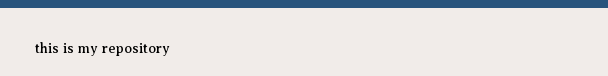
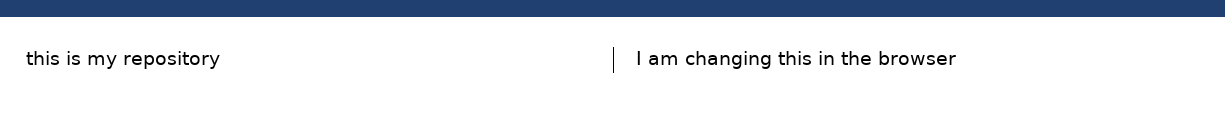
+ I am changing this in the browser

